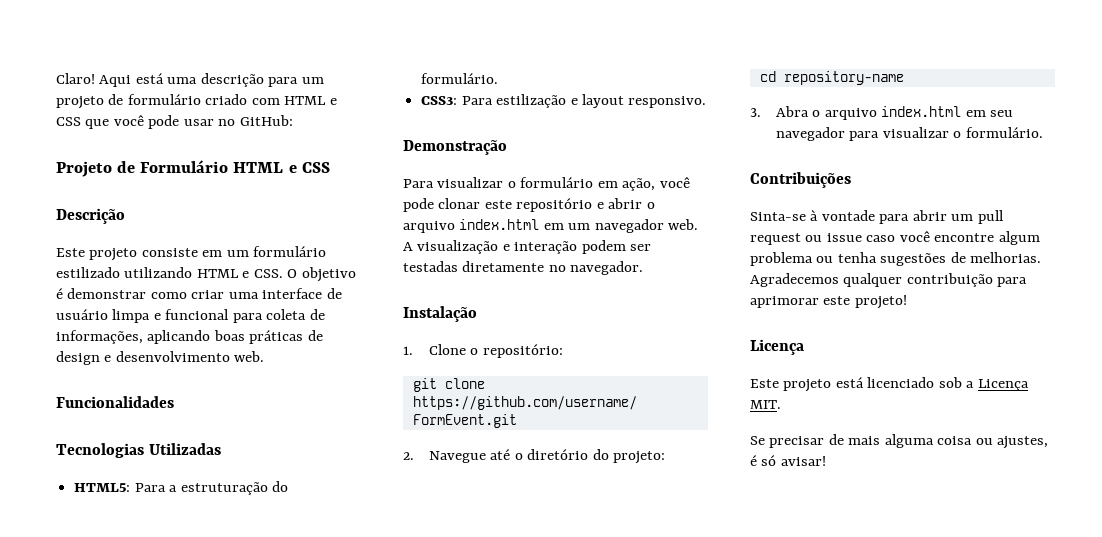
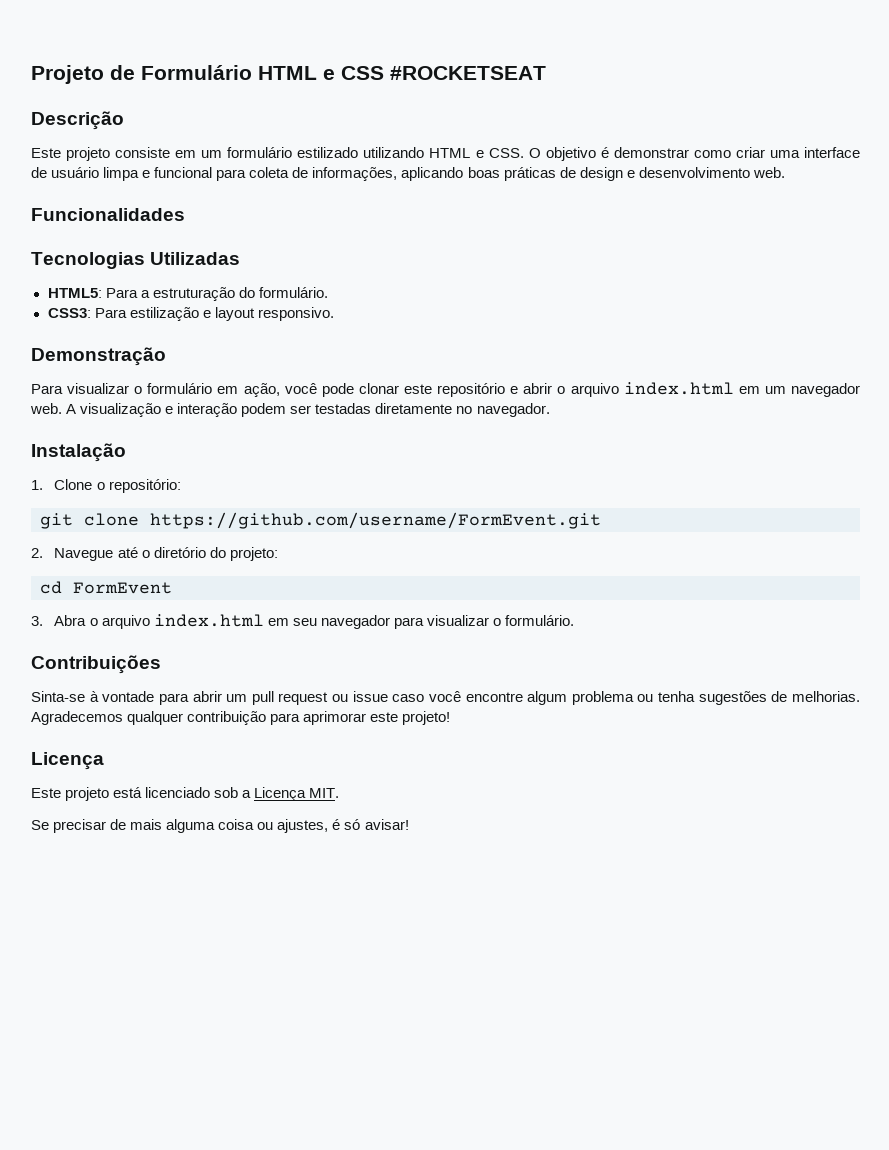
- Claro! Aqui está uma descrição para um projeto de formulário criado com HTML e CSS que você pode usar no GitHub:
- Projeto de Formulário HTML e CSS
+ Projeto de Formulário HTML e CSS #ROCKETSEAT
- cd repository-name
+ cd FormEvent

